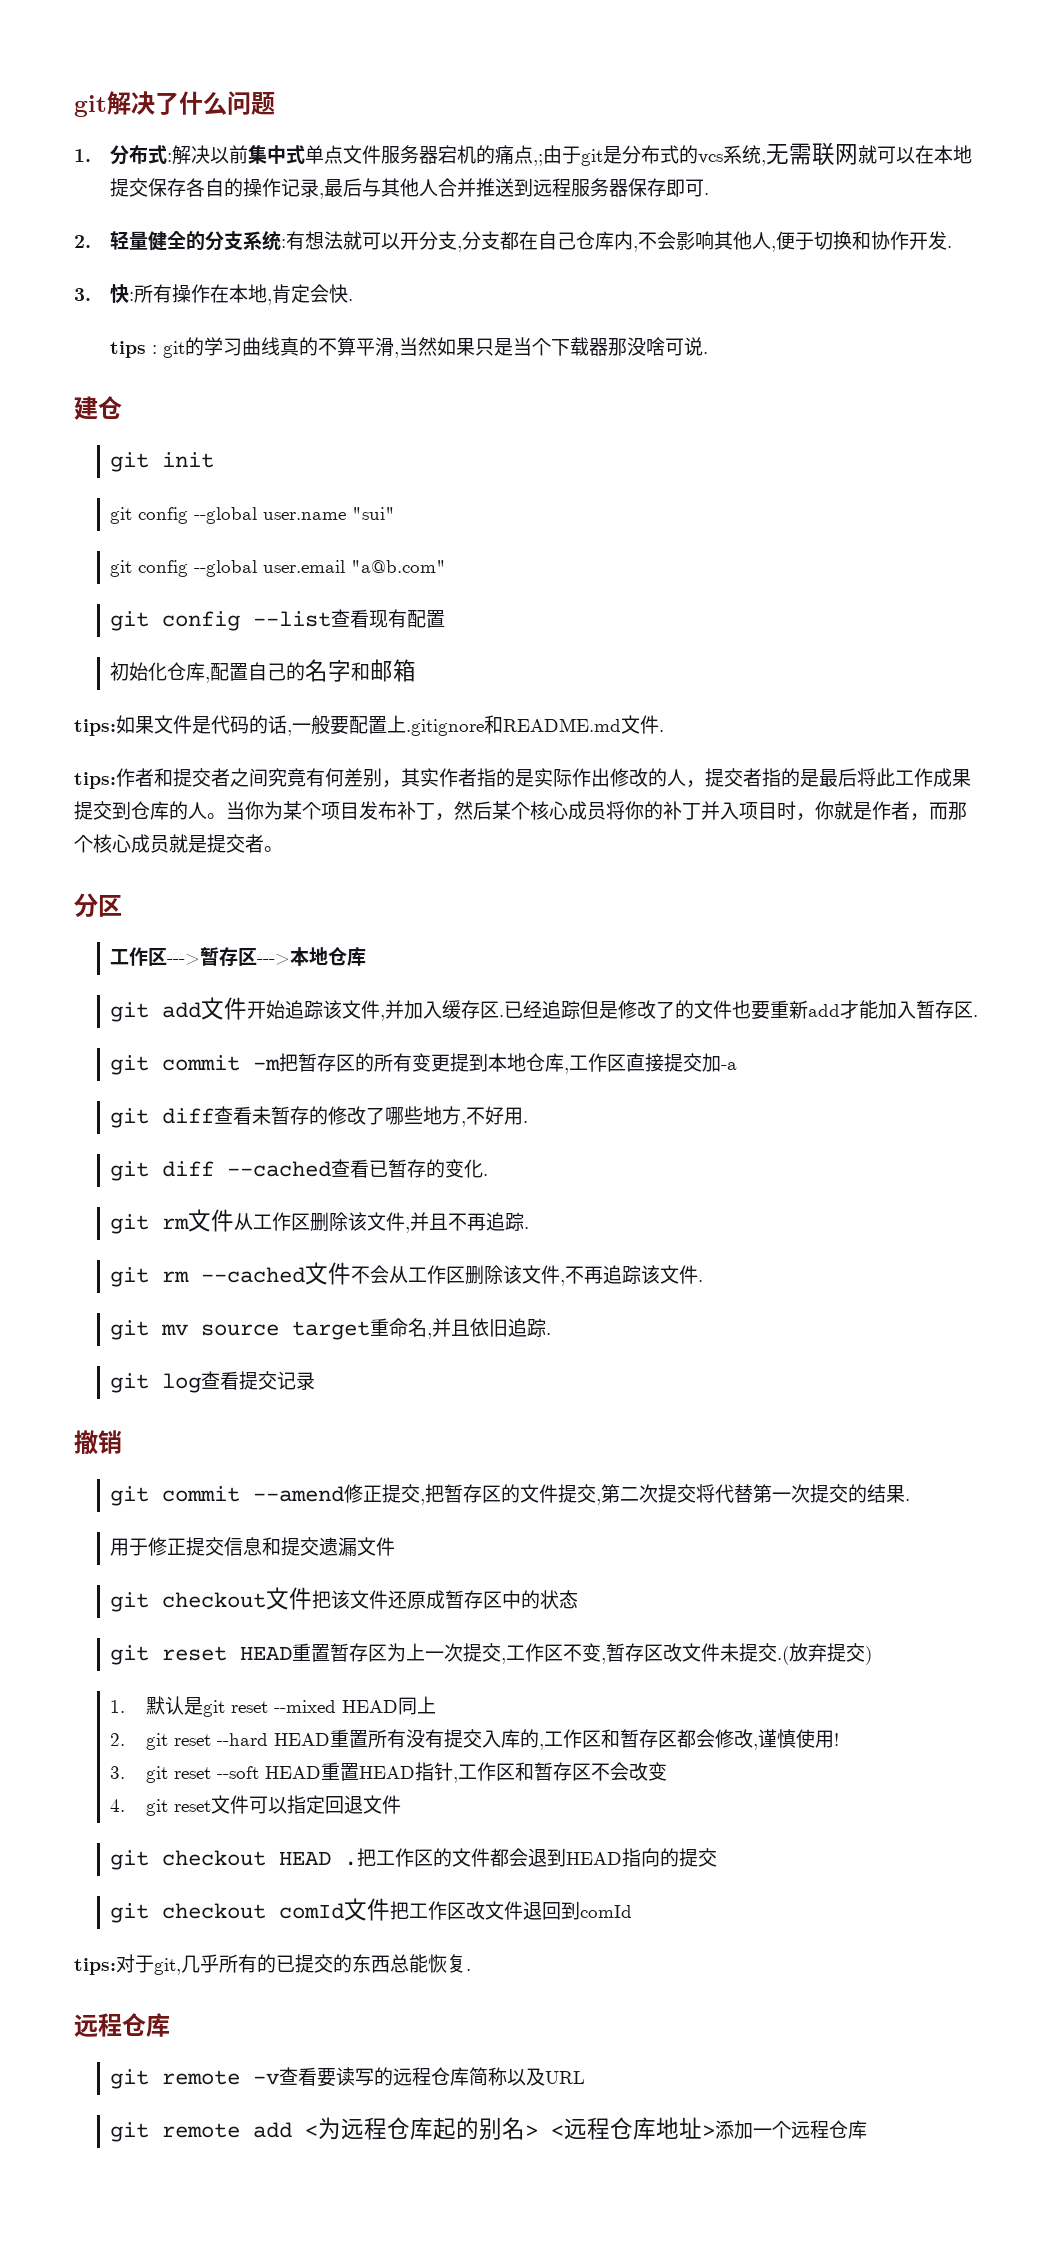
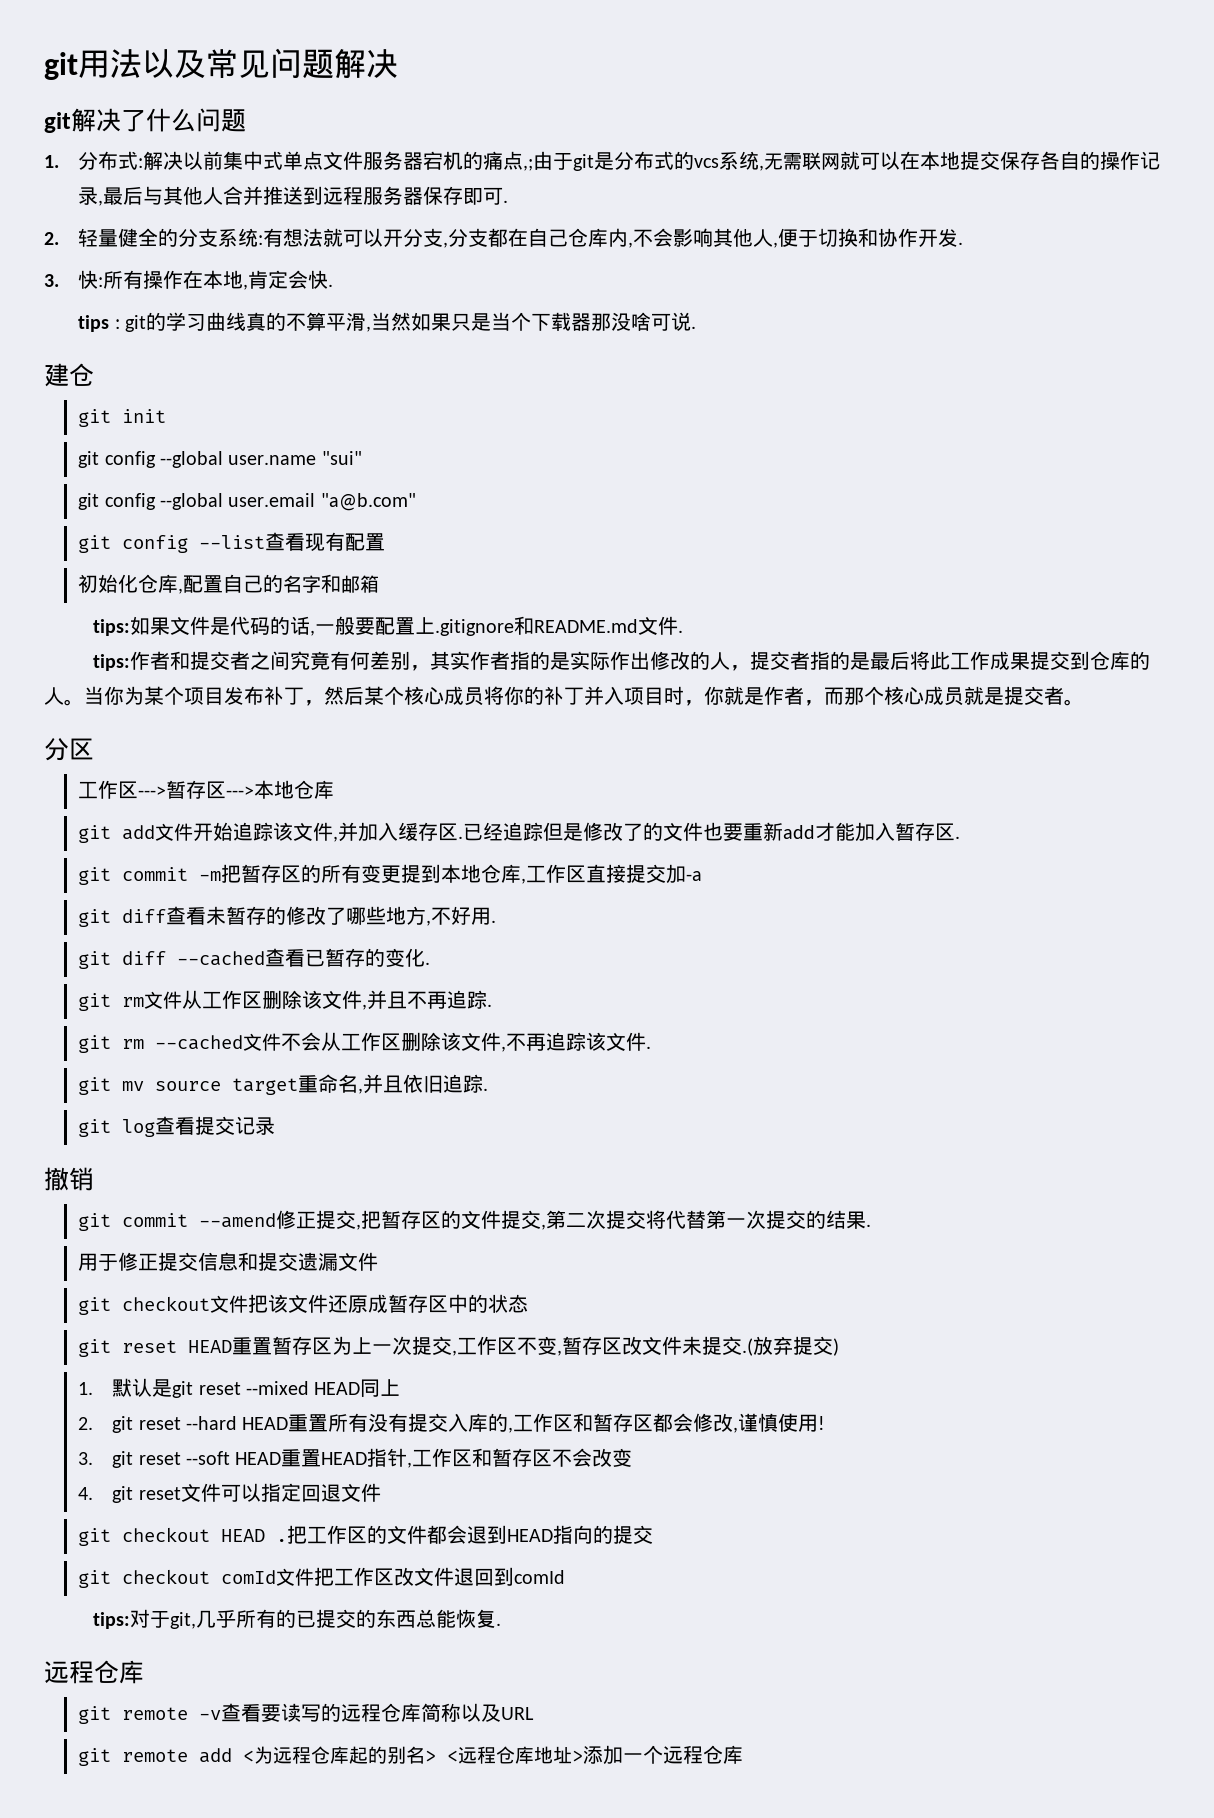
+ git用法以及常见问题解决

